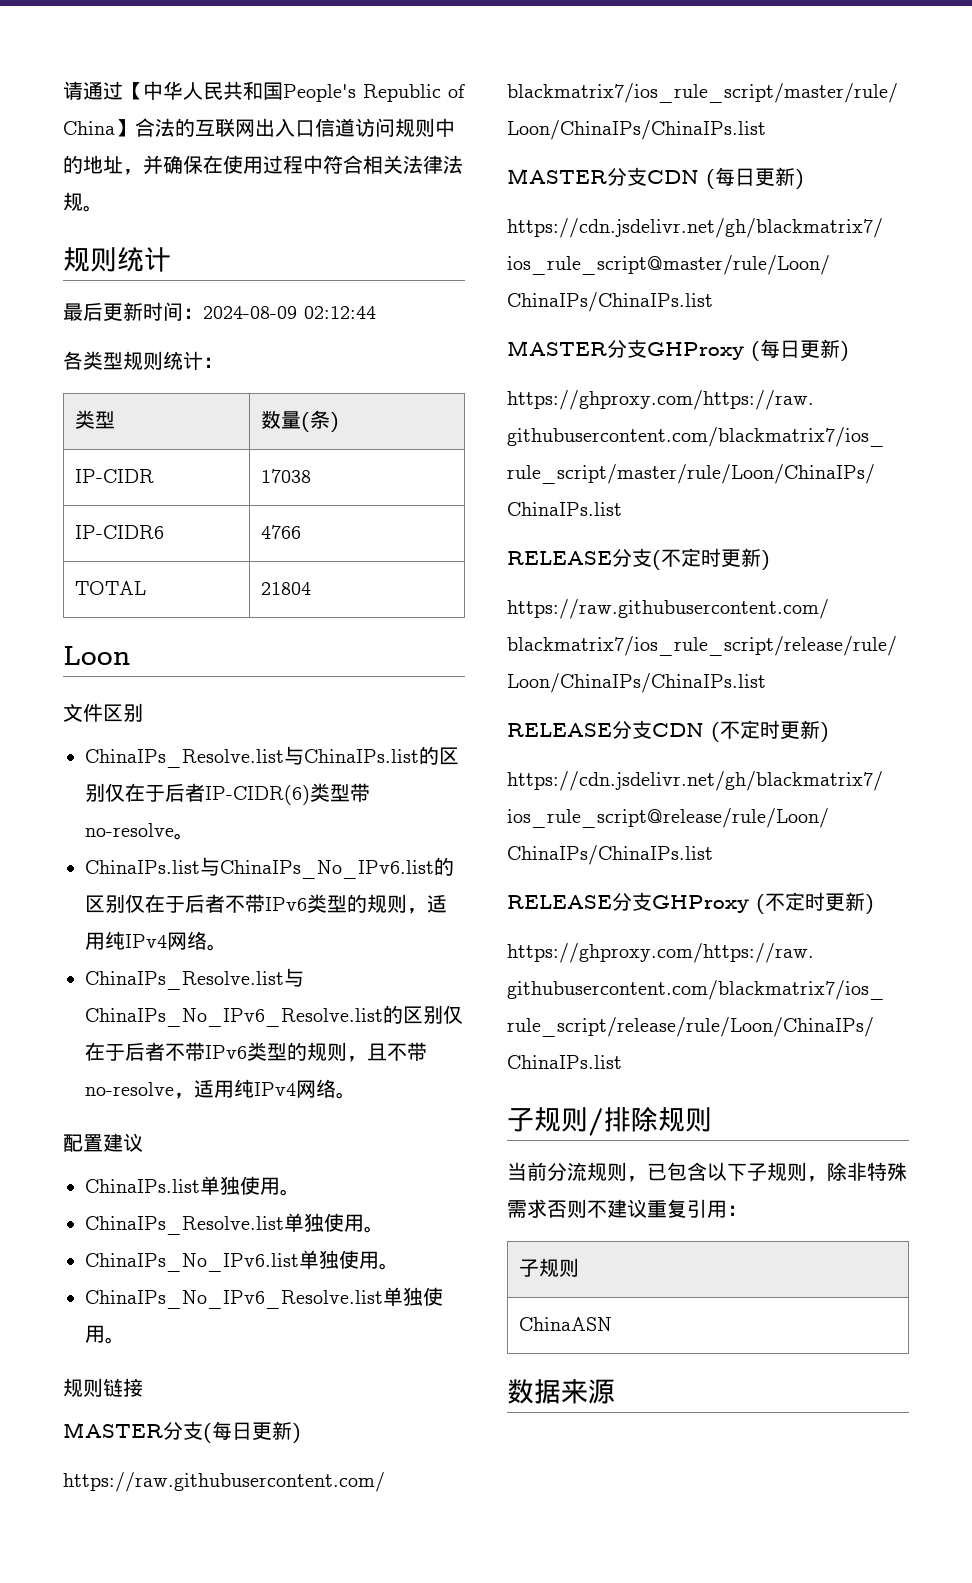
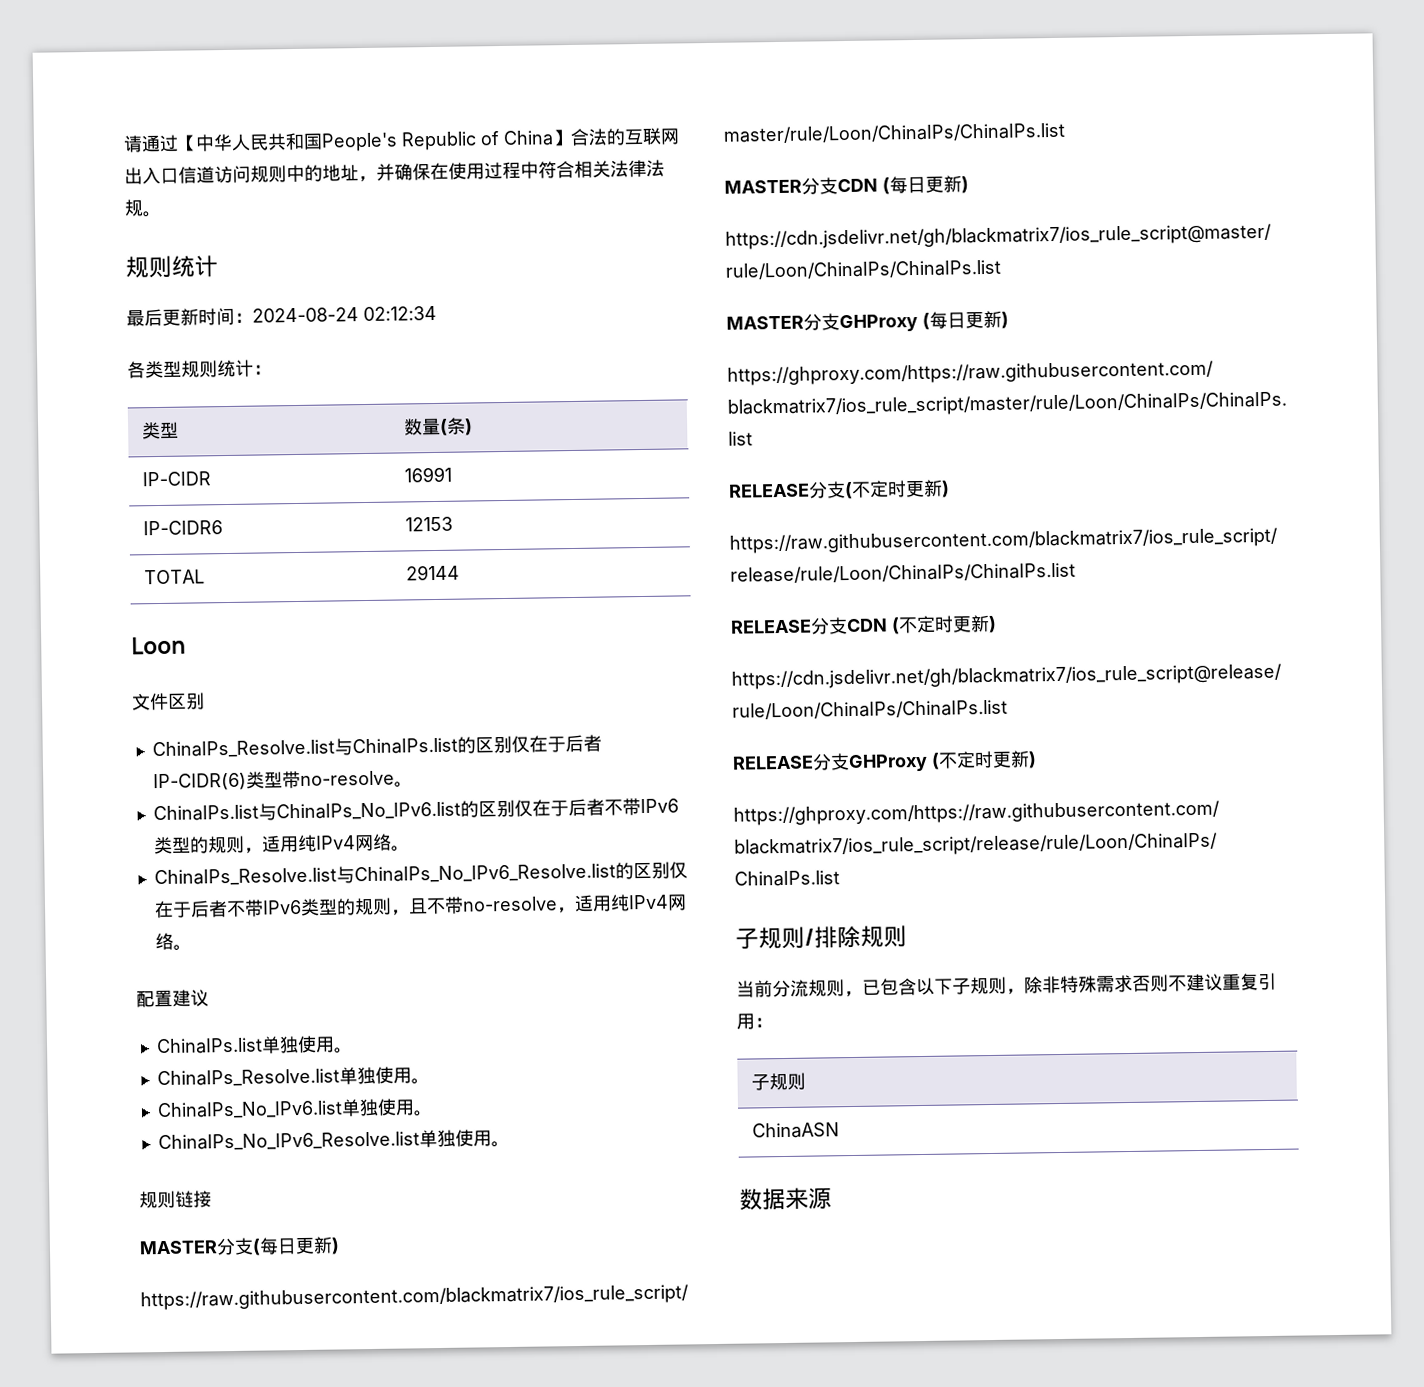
- 最后更新时间：2024-08-09 02:12:44
+ 最后更新时间：2024-08-24 02:12:34
- IP-CIDR | 17038
+ IP-CIDR | 16991
- IP-CIDR6 | 4766
+ IP-CIDR6 | 12153
- TOTAL | 21804
+ TOTAL | 29144

